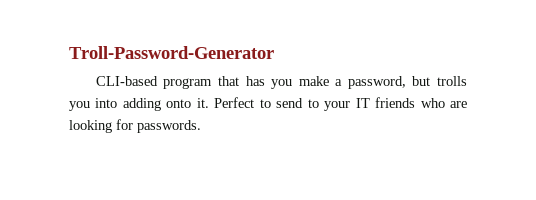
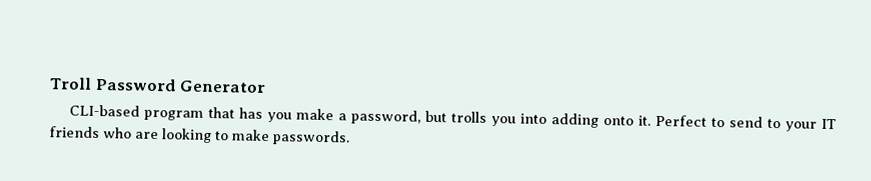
- Troll-Password-Generator
+ Troll Password Generator
- Perfect to send to your IT friends who are looking for passwords.
+ Perfect to send to your IT friends who are looking to make passwords.

